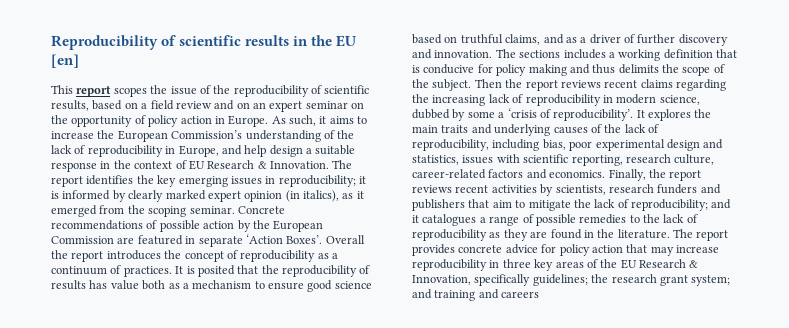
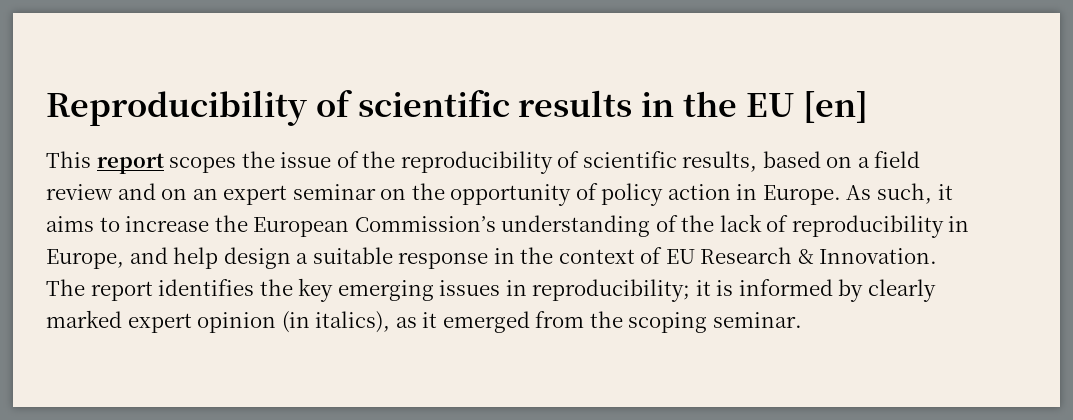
- Concrete recommendations of possible action by the European Commission are featured in separate ‘Action Boxes’. Overall the report introduces the concept of reproducibility as a continuum of practices. It is posited that the reproducibility of results has value both as a mechanism to ensure good science based on truthful claims, and as a driver of further discovery and innovation. The sections includes a working definition that is conducive for policy making and thus delimits the scope of the subject. Then the report reviews recent claims regarding the increasing lack of reproducibility in modern science, dubbed by some a ‘crisis of reproducibility’. It explores the main traits and underlying causes of the lack of reproducibility, including bias, poor experimental design and statistics, issues with scientific reporting, research culture, career-related factors and economics. Finally, the report reviews recent activities by scientists, research funders and publishers that aim to mitigate the lack of reproducibility; and it catalogues a range of possible remedies to the lack of reproducibility as they are found in the literature. The report provides concrete advice for policy action that may increase reproducibility in three key areas of the EU Research & Innovation, specifically guidelines; the research grant system; and training and careers

